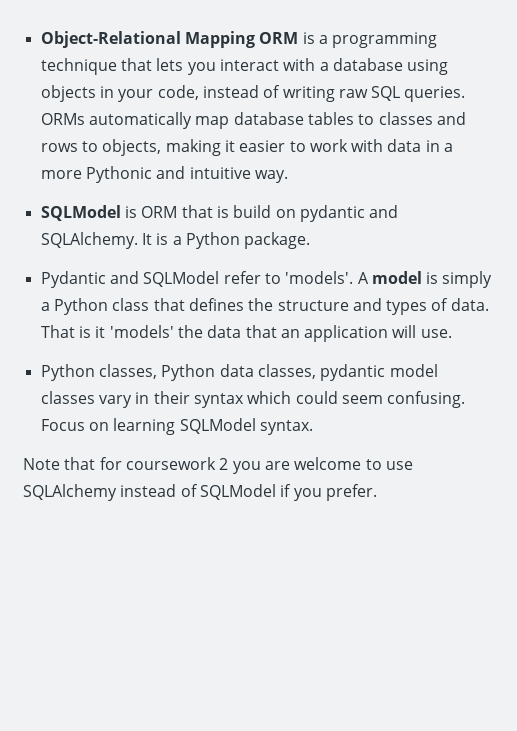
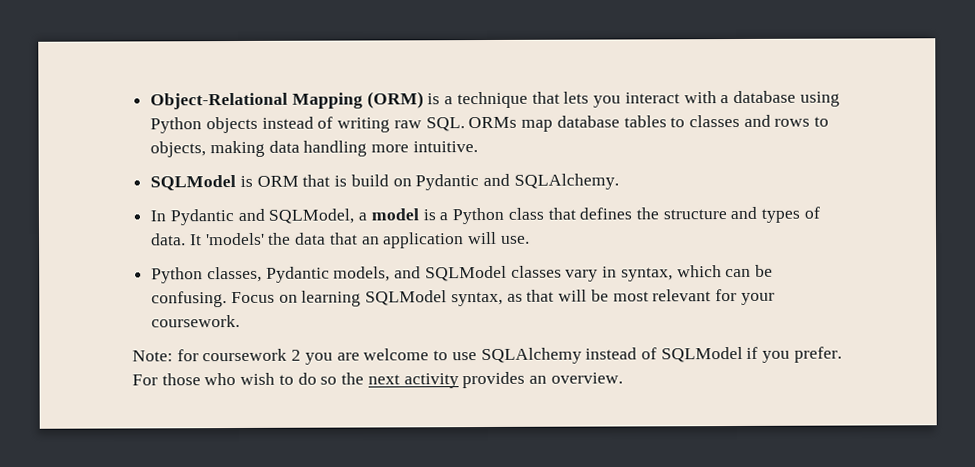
- Object-Relational Mapping ORM is a programming technique that lets you interact with a database using objects in your code, instead of writing raw SQL queries. ORMs automatically map database tables to classes and rows to objects, making it easier to work with data in a more Pythonic and intuitive way.
+ Object-Relational Mapping (ORM) is a technique that lets you interact with a database using Python objects instead of writing raw SQL. ORMs map database tables to classes and rows to objects, making data handling more intuitive.
- SQLModel is ORM that is build on pydantic and SQLAlchemy. It is a Python package.
- Pydantic and SQLModel refer to 'models'. A model is simply a Python class that defines the structure and types of data.
+ SQLModel is ORM that is build on Pydantic and SQLAlchemy.
+ In Pydantic and SQLModel, a model is a Python class that defines the structure and types of data.
- That is it 'models' the data that an application will use.
+ It 'models' the data that an application will use.
- Python classes, Python data classes, pydantic model classes vary in their syntax which could seem confusing.
+ Python classes, Pydantic models, and SQLModel classes vary in syntax, which can be confusing.
- Focus on learning SQLModel syntax.
- Note that for coursework 2 you are welcome to use SQLAlchemy instead of SQLModel if you prefer.
+ Focus on learning SQLModel syntax, as that will be most relevant for your coursework.
+ Note: for coursework 2 you are welcome to use SQLAlchemy instead of SQLModel if you prefer.
+ For those who wish to do so the next activity provides an overview.

